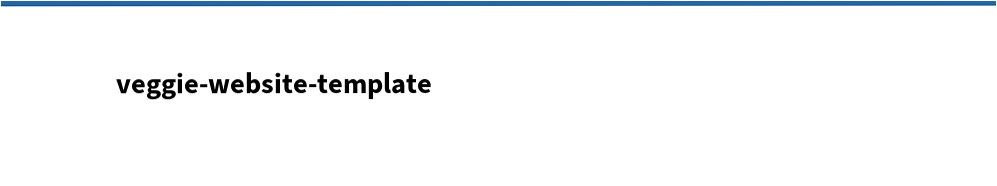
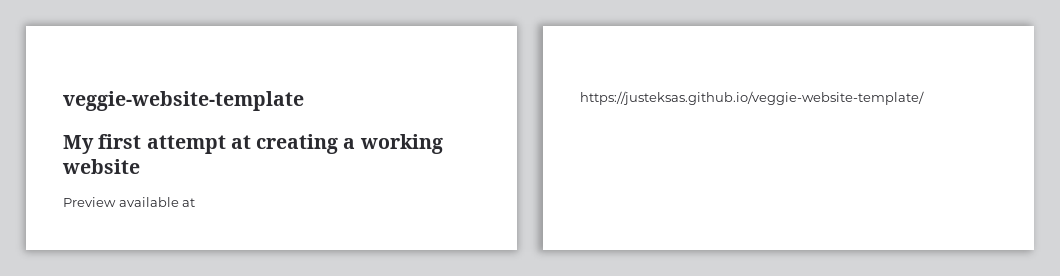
+ My first attempt at creating a working website
+ Preview available at https://justeksas.github.io/veggie-website-template/

